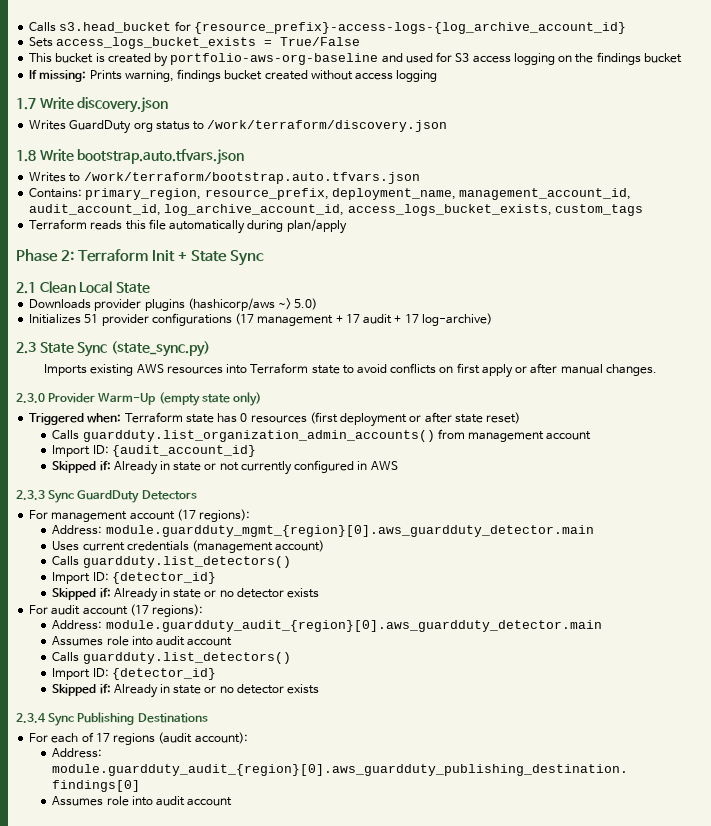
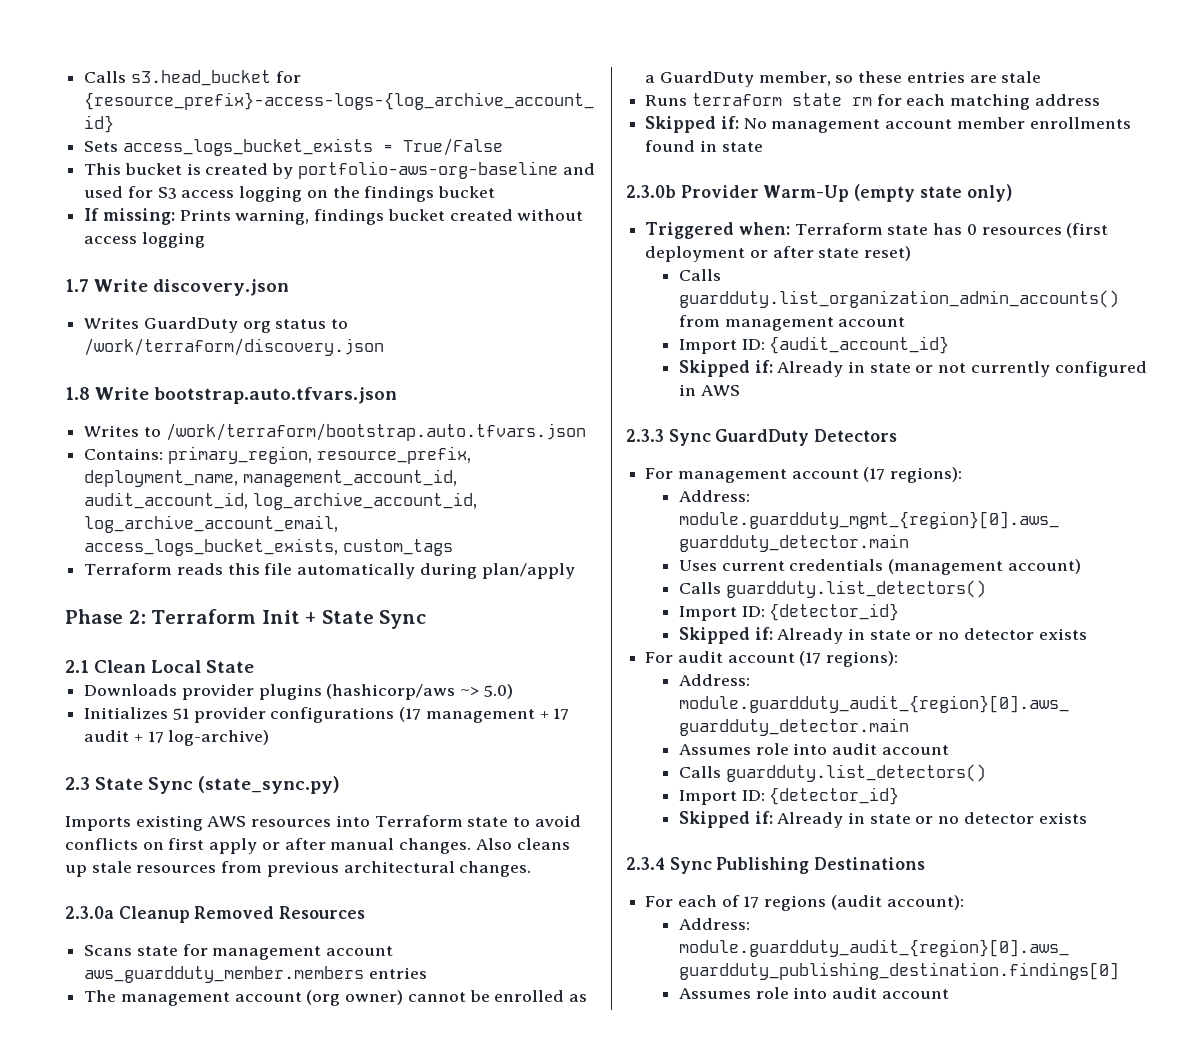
- Contains: primary_region, resource_prefix, deployment_name, management_account_id, audit_account_id, log_archive_account_id, access_logs_bucket_exists, custom_tags
+ Contains: primary_region, resource_prefix, deployment_name, management_account_id, audit_account_id, log_archive_account_id, log_archive_account_email, access_logs_bucket_exists, custom_tags
- Imports existing AWS resources into Terraform state to avoid conflicts on first apply or after manual changes.
- 2.3.0 Provider Warm-Up (empty state only)
+ Imports existing AWS resources into Terraform state to avoid conflicts on first apply or after manual changes. Also cleans up stale resources from previous architectural changes.
+ 2.3.0a Cleanup Removed Resources
+ Scans state for management account aws_guardduty_member.members entries
+ The management account (org owner) cannot be enrolled as a GuardDuty member, so these entries are stale
+ Runs terraform state rm for each matching address
+ Skipped if: No management account member enrollments found in state
+ 2.3.0b Provider Warm-Up (empty state only)

